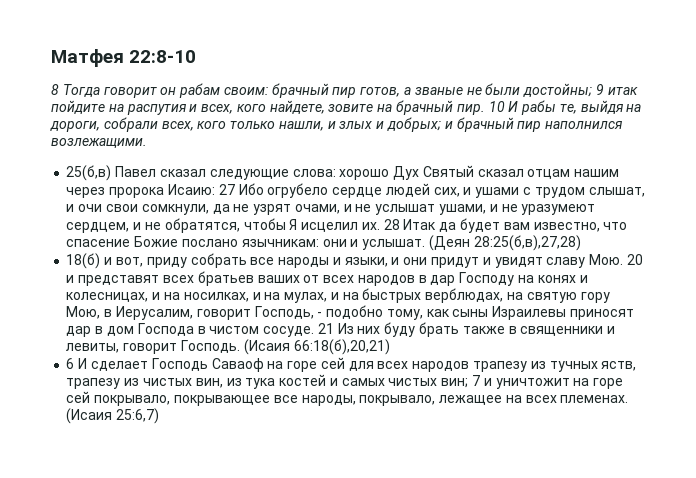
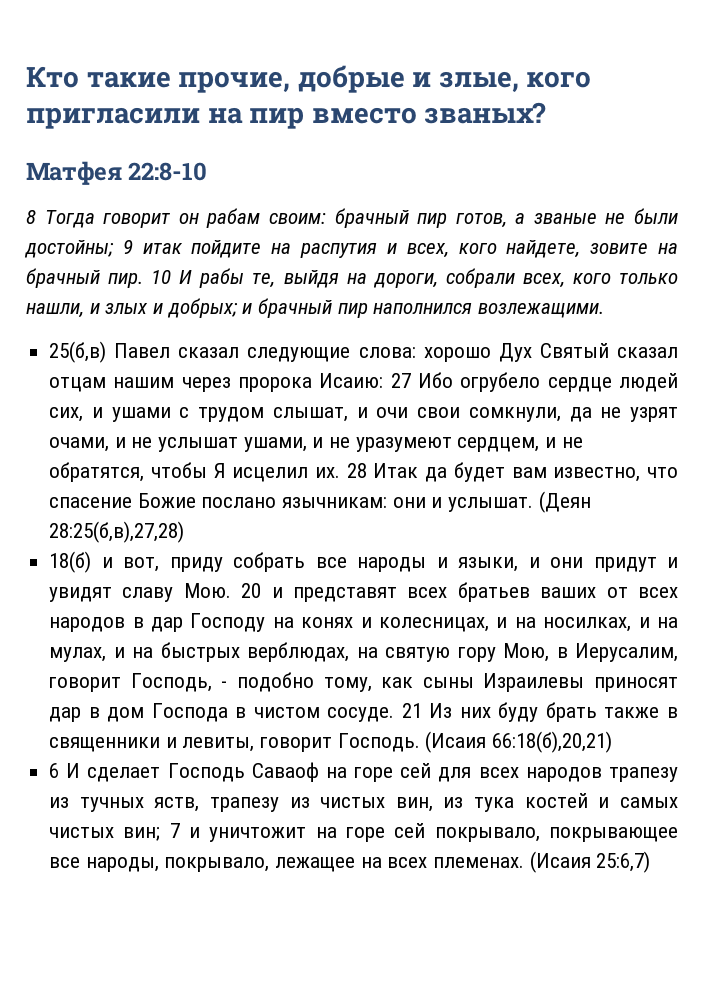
+ Кто такие прочие, добрые и злые, кого пригласили на пир вместо званых?

